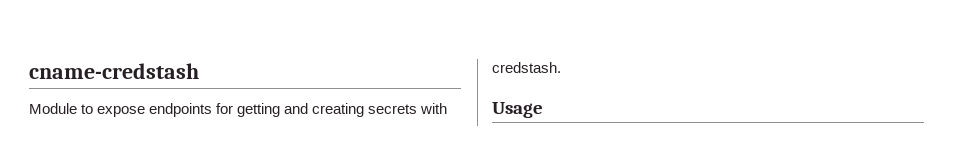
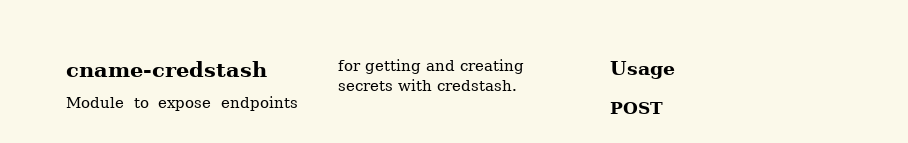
+ POST

